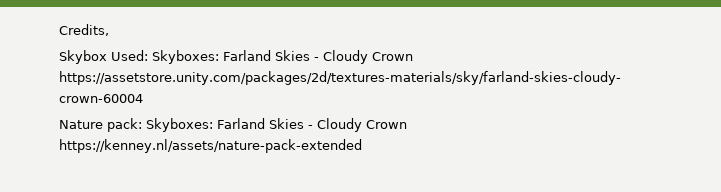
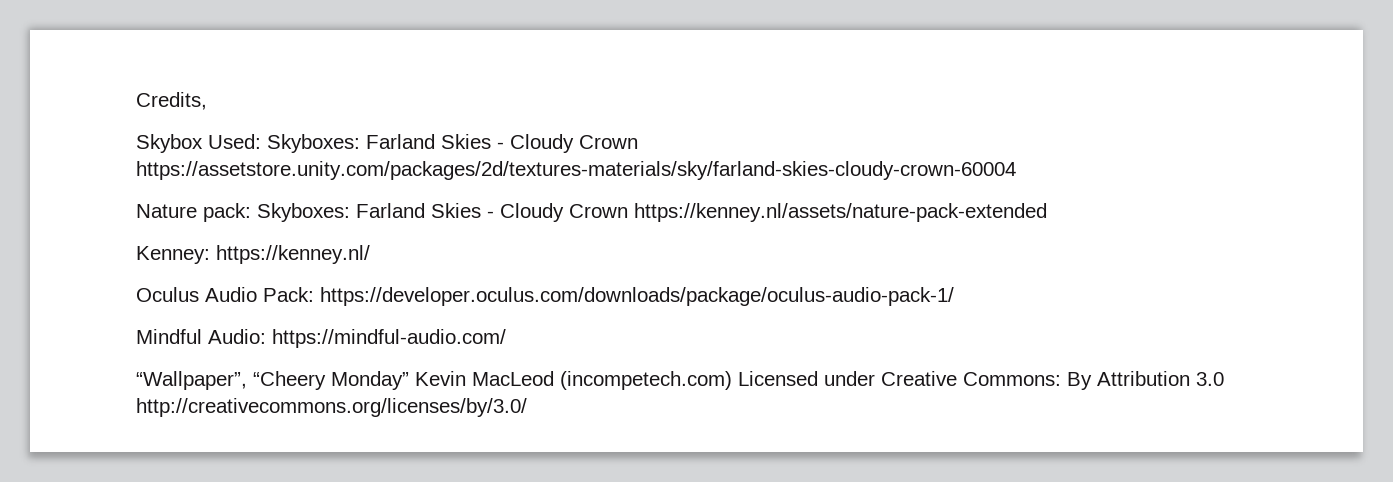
+ Kenney: https://kenney.nl/
+ Oculus Audio Pack: https://developer.oculus.com/downloads/package/oculus-audio-pack-1/
+ Mindful Audio: https://mindful-audio.com/
+ “Wallpaper”, “Cheery Monday” Kevin MacLeod (incompetech.com) Licensed under Creative Commons: By Attribution 3.0 http://creativecommons.org/licenses/by/3.0/

